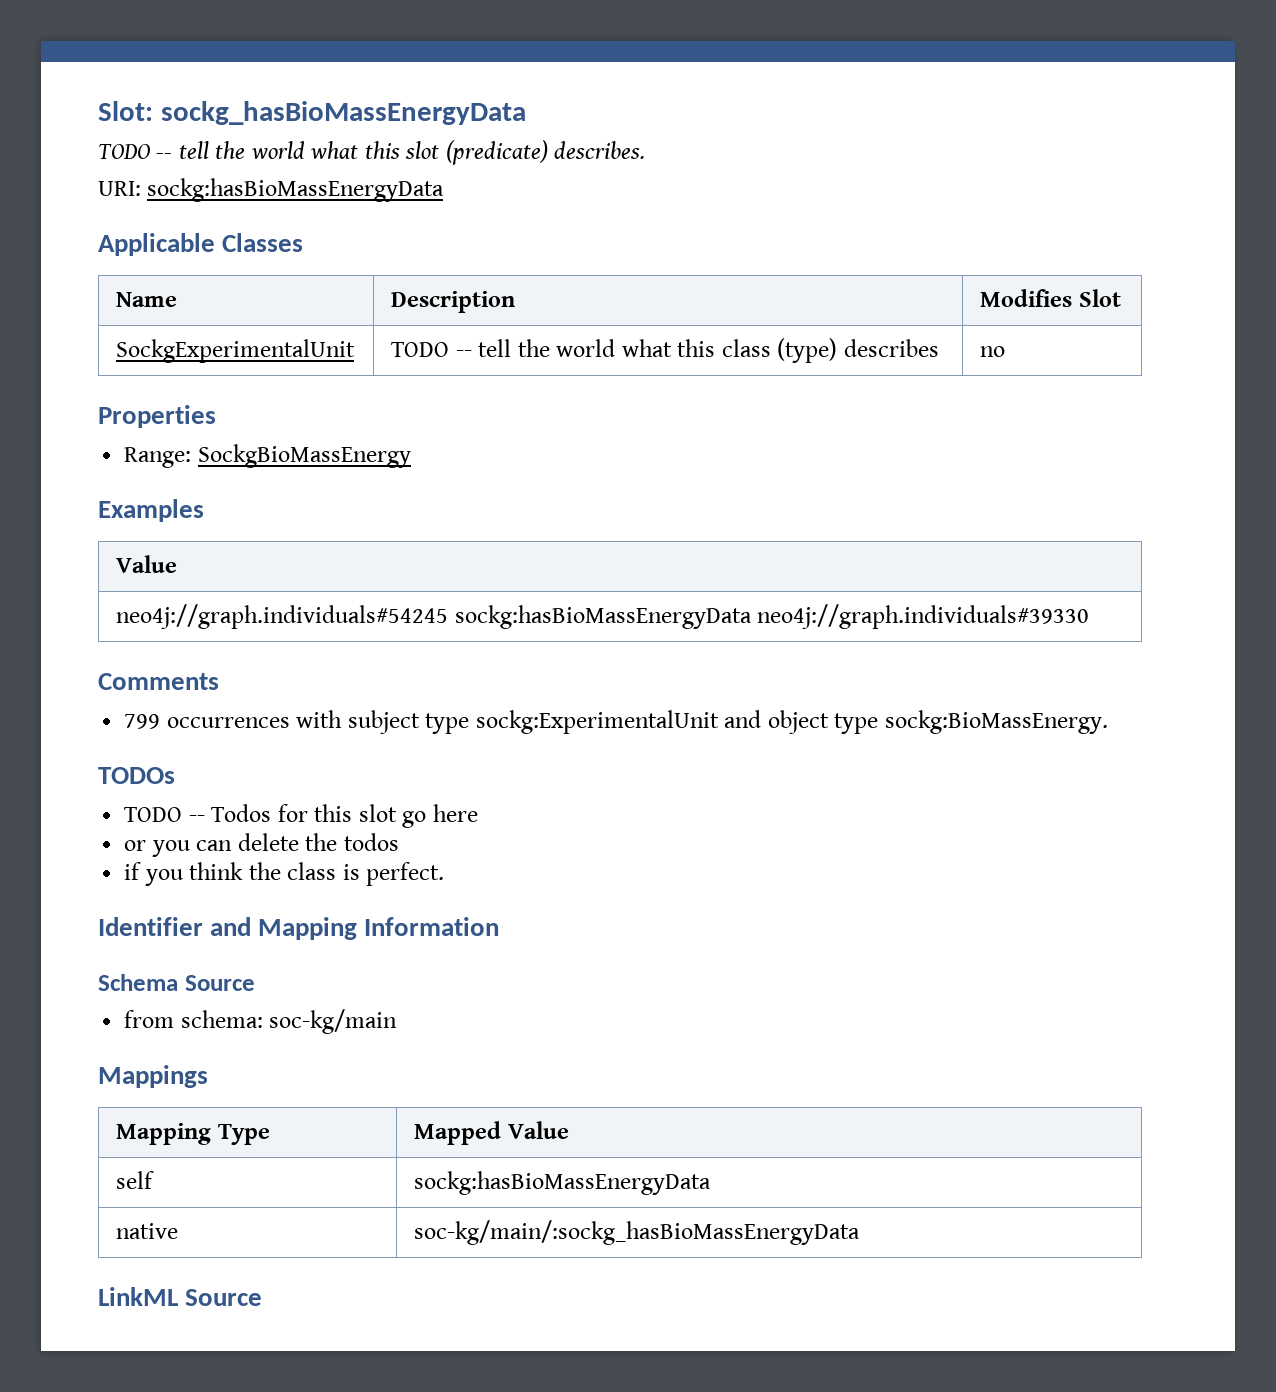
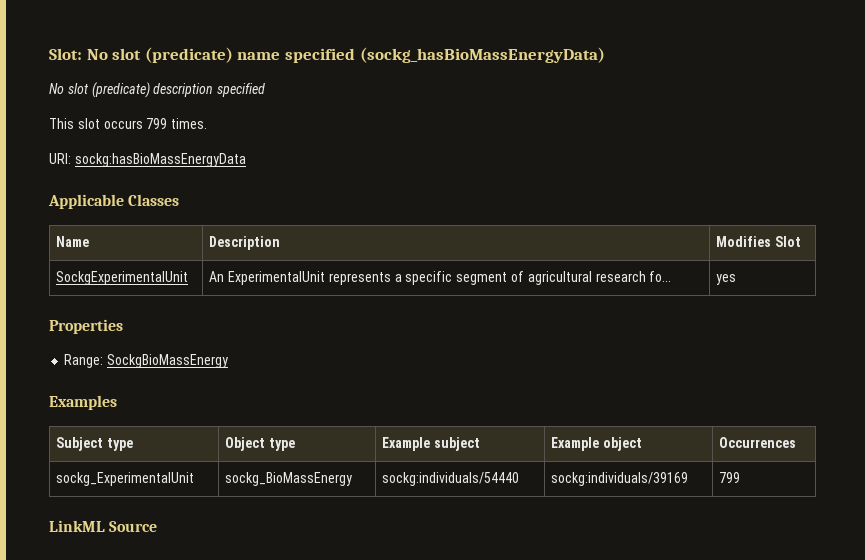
- Slot: sockg_hasBioMassEnergyData
- TODO -- tell the world what this slot (predicate) describes.
+ Slot: No slot (predicate) name specified (sockg_hasBioMassEnergyData)
+ No slot (predicate) description specified
+ This slot occurs 799 times.
- SockgExperimentalUnit | TODO -- tell the world what this class (type) describes | no
+ SockgExperimentalUnit | An ExperimentalUnit represents a specific segment of agricultural research fo... | yes
  Properties
  Range: SockgBioMassEnergy
  Examples
- Value
- neo4j://graph.individuals#54245 sockg:hasBioMassEnergyData neo4j://graph.individuals#39330
- Comments
- 799 occurrences with subject type sockg:ExperimentalUnit and object type sockg:BioMassEnergy.
- TODOs
- TODO -- Todos for this slot go here
- or you can delete the todos
- if you think the class is perfect.
- Identifier and Mapping Information
- Schema Source
- from schema: soc-kg/main
- Mappings
- Mapping Type | Mapped Value
- self | sockg:hasBioMassEnergyData
- native | soc-kg/main/:sockg_hasBioMassEnergyData
+ Subject type | Object type | Example subject | Example object | Occurrences
+ sockg_ExperimentalUnit | sockg_BioMassEnergy | sockg:individuals/54440 | sockg:individuals/39169 | 799

